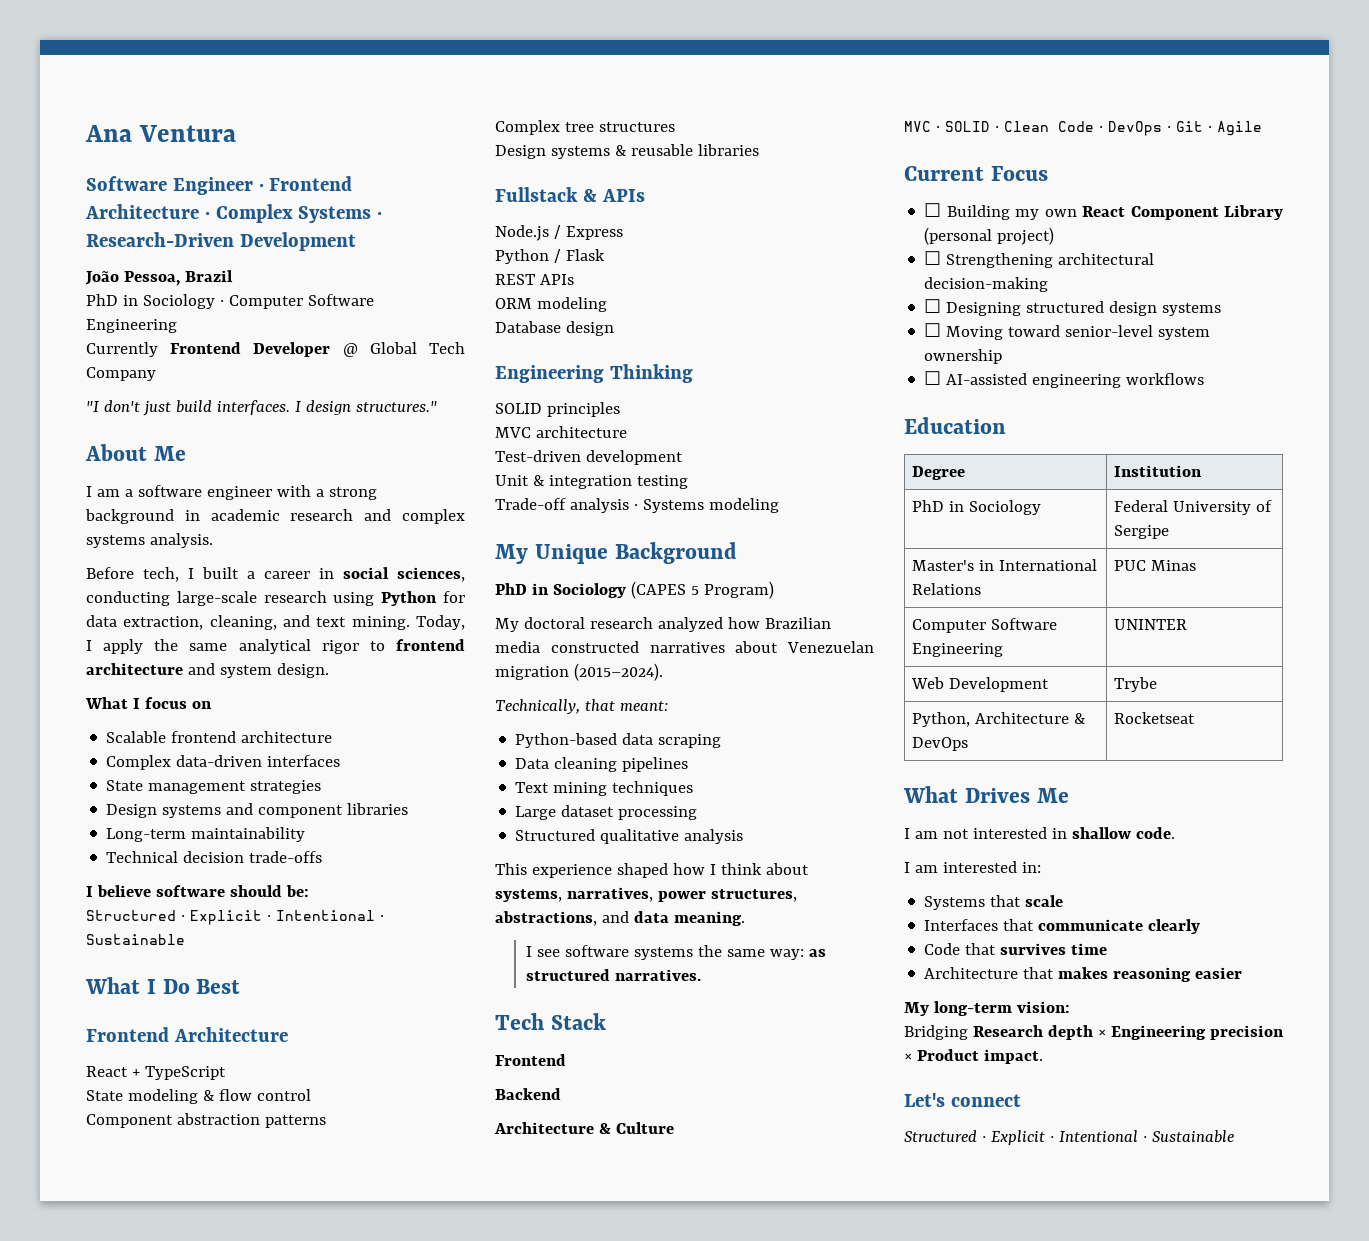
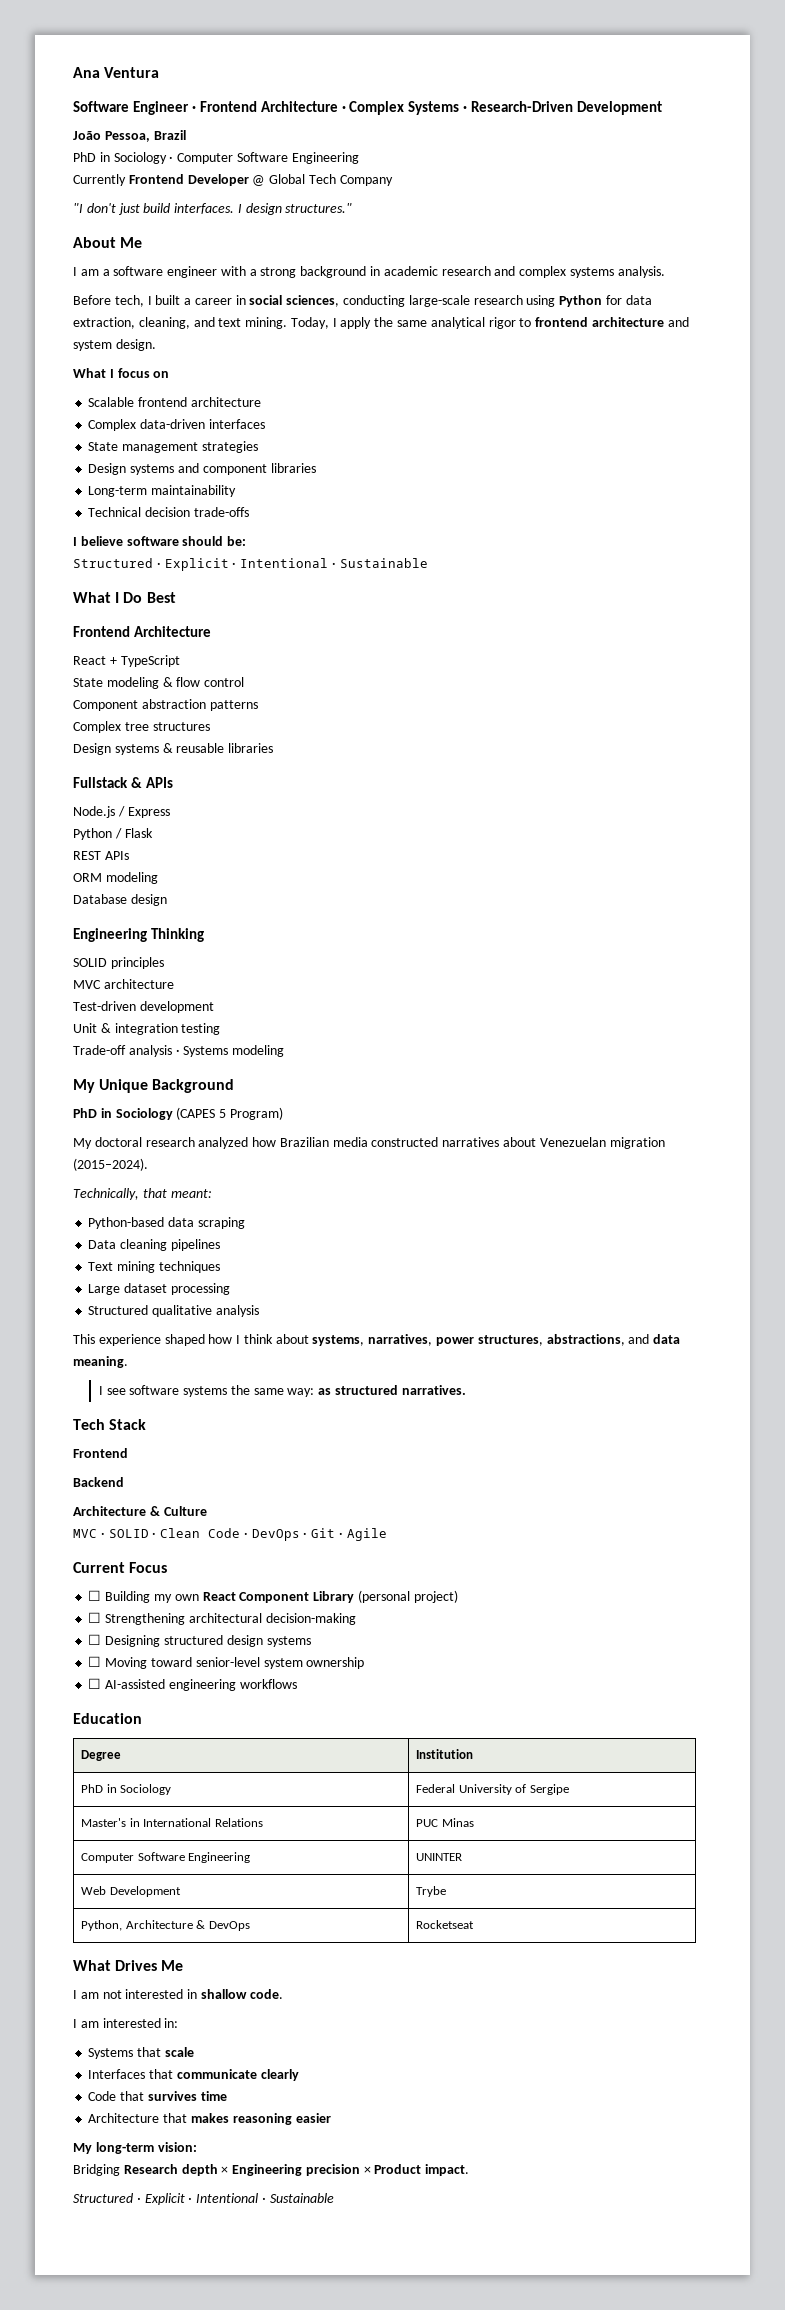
- Let's connect

